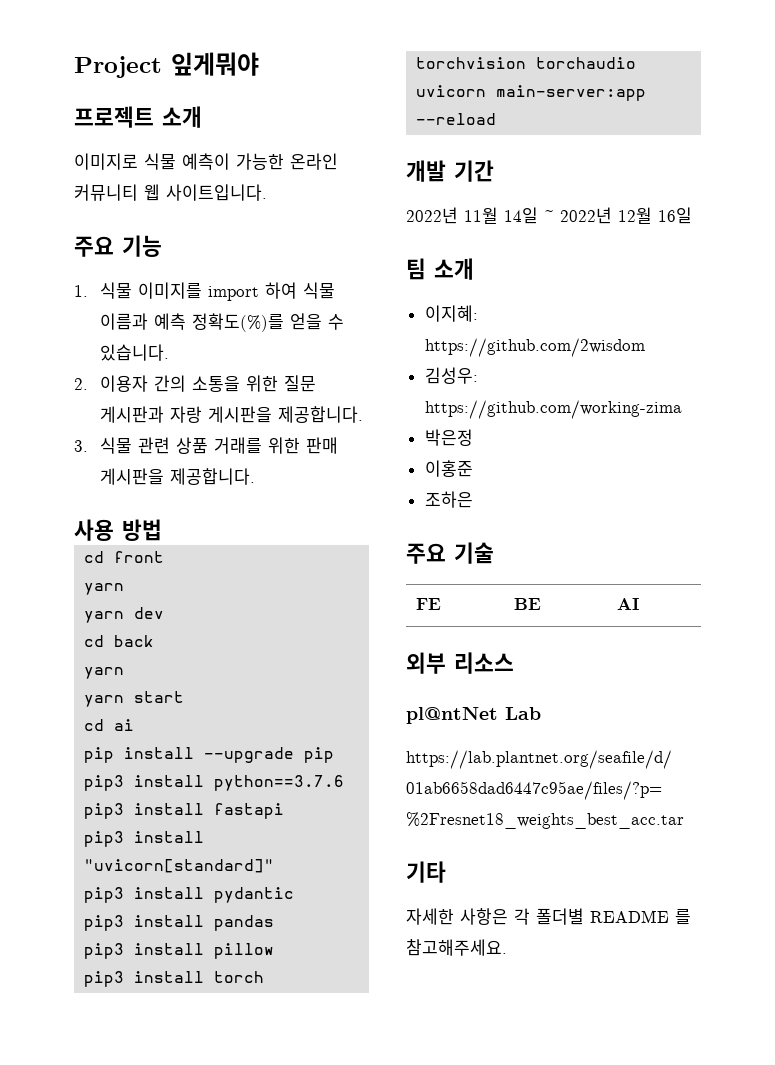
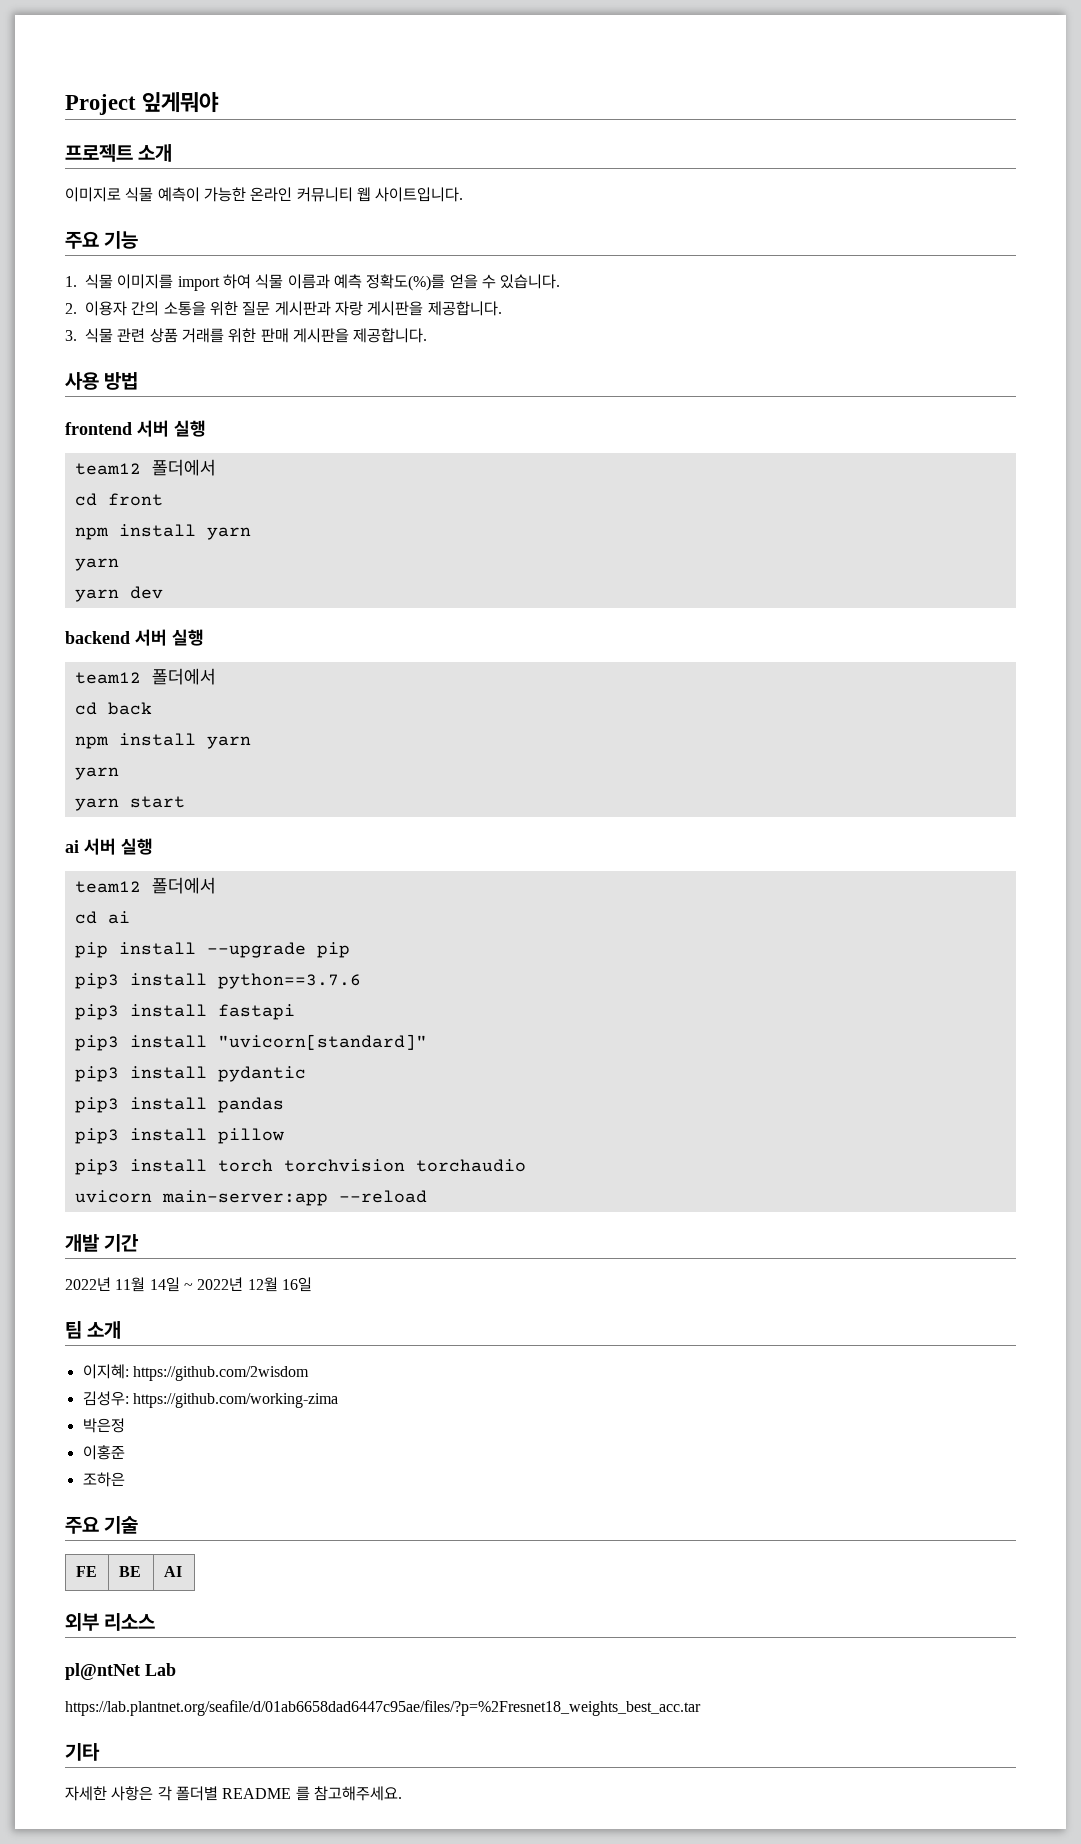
+ frontend 서버 실행
+ team12 폴더에서
  cd front
+ npm install yarn
+ backend 서버 실행
+ team12 폴더에서
  cd back
+ npm install yarn
+ ai 서버 실행
+ team12 폴더에서

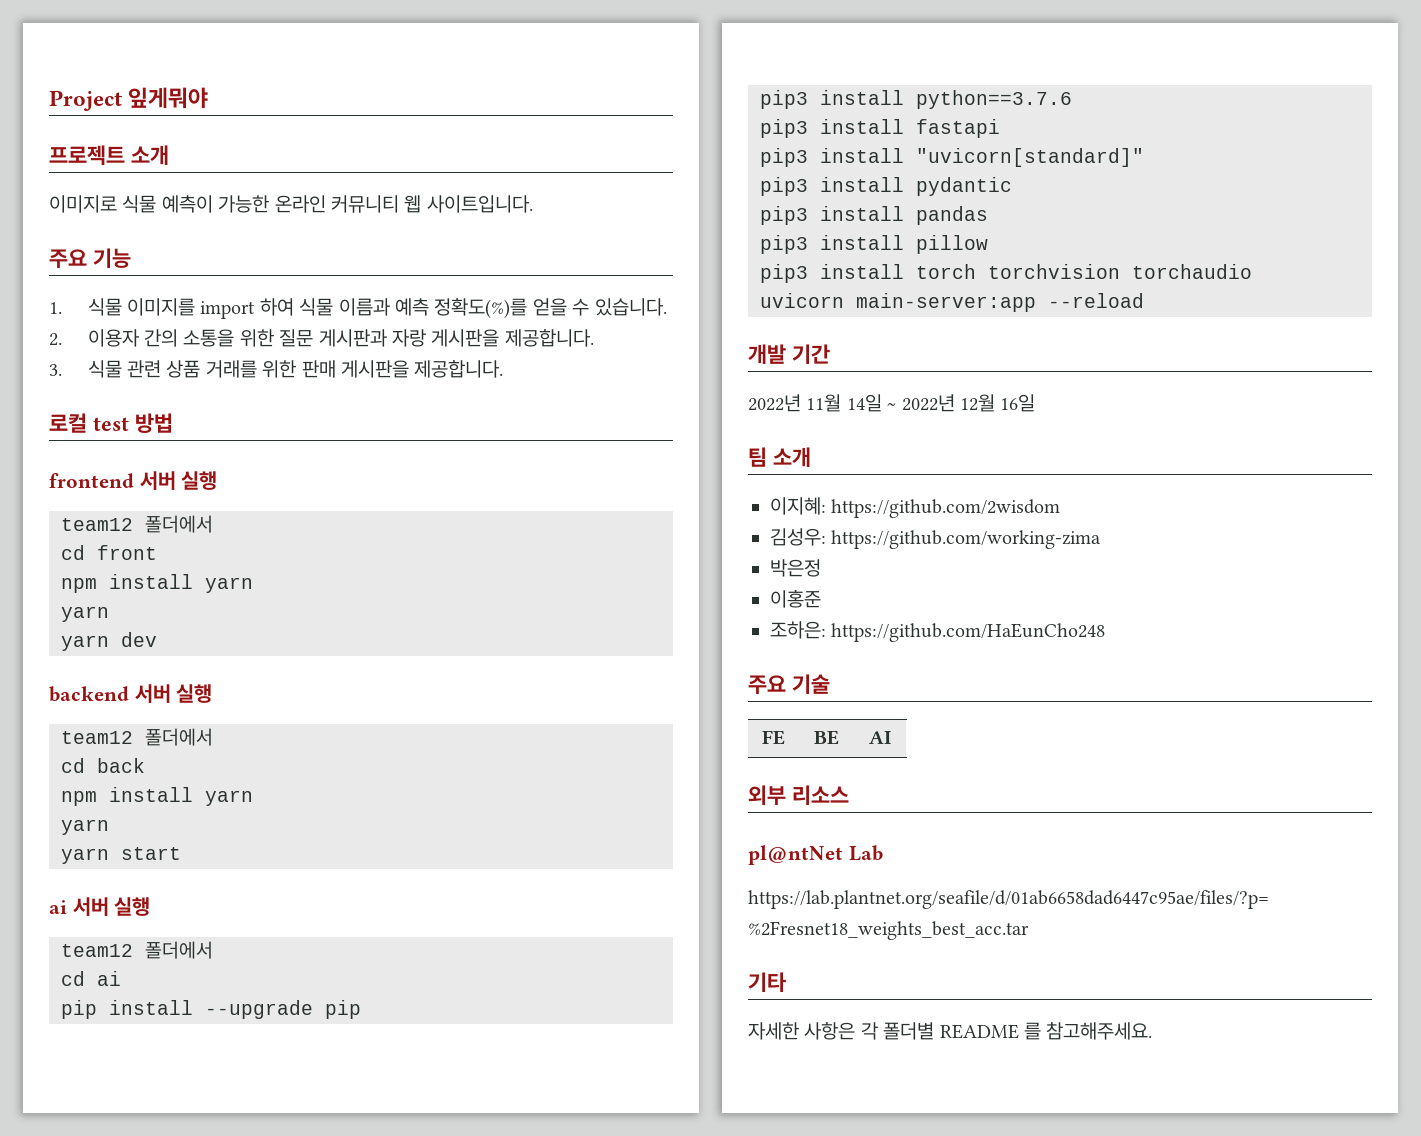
- 사용 방법
+ 로컬 test 방법
- 조하은
+ 조하은: https://github.com/HaEunCho248

